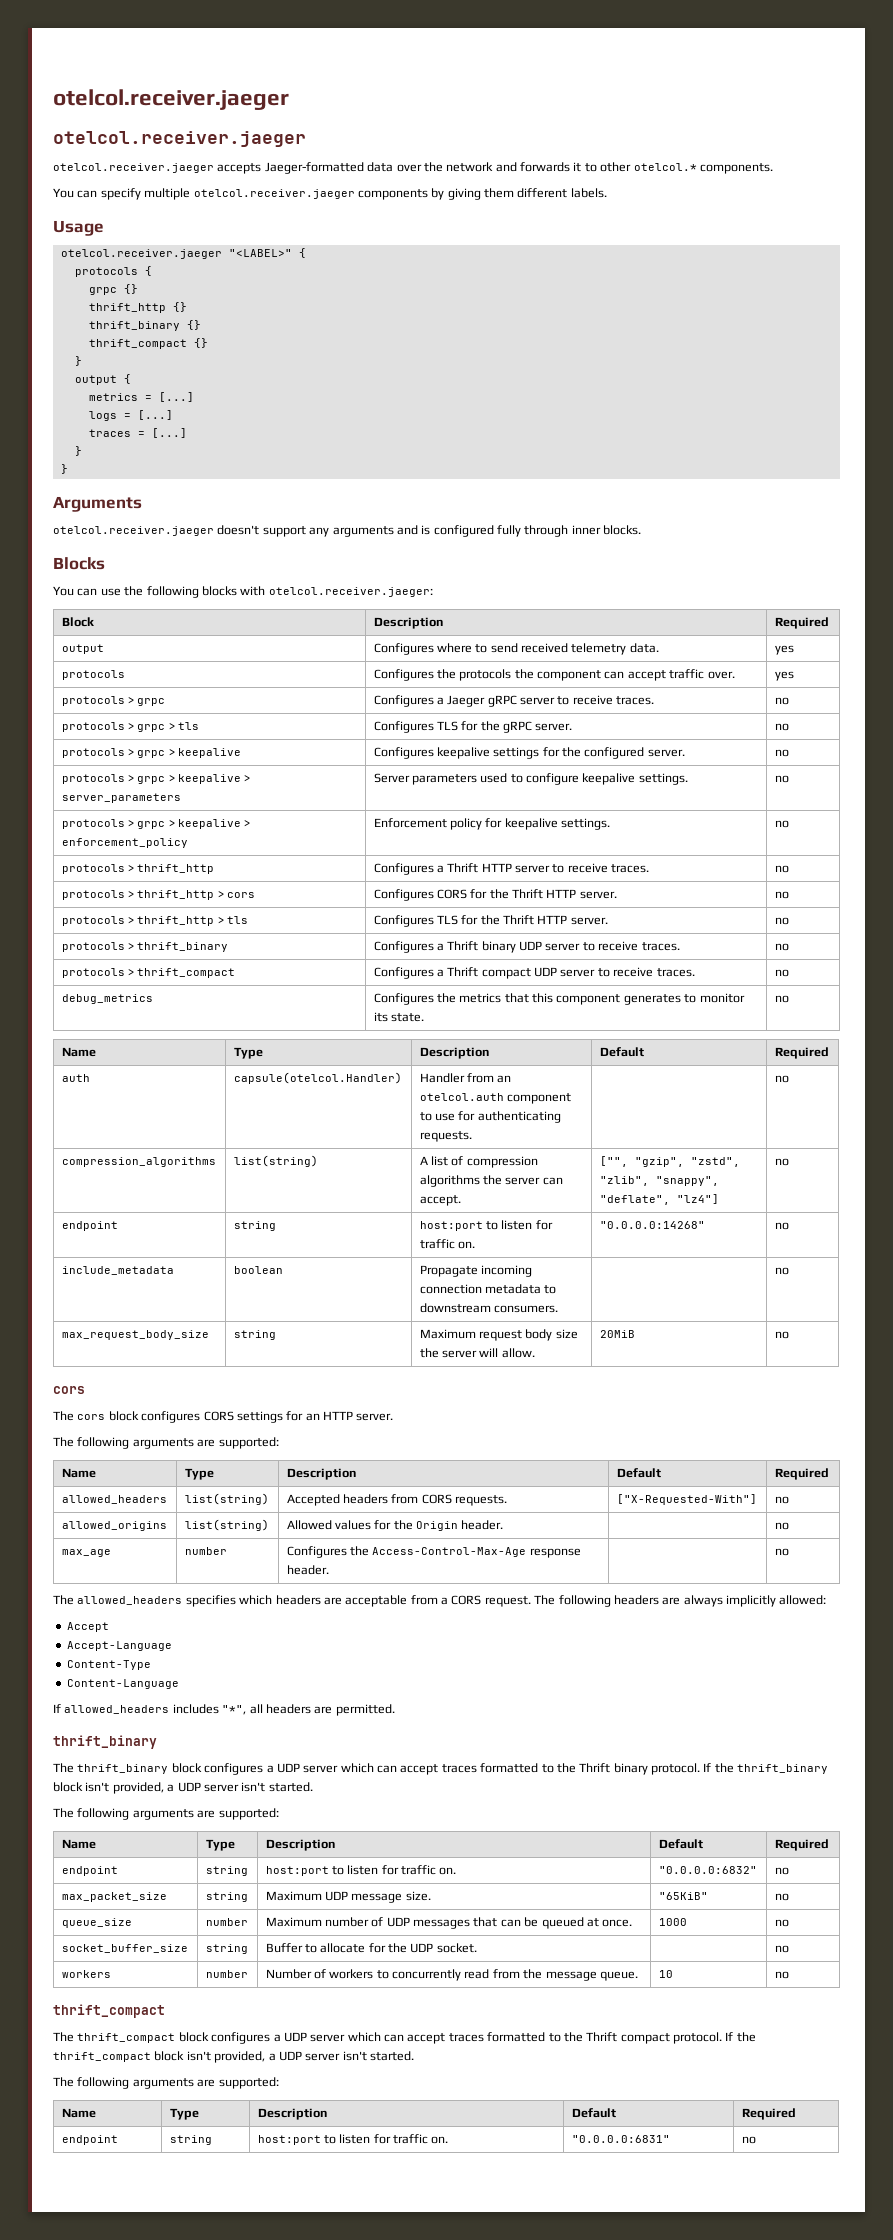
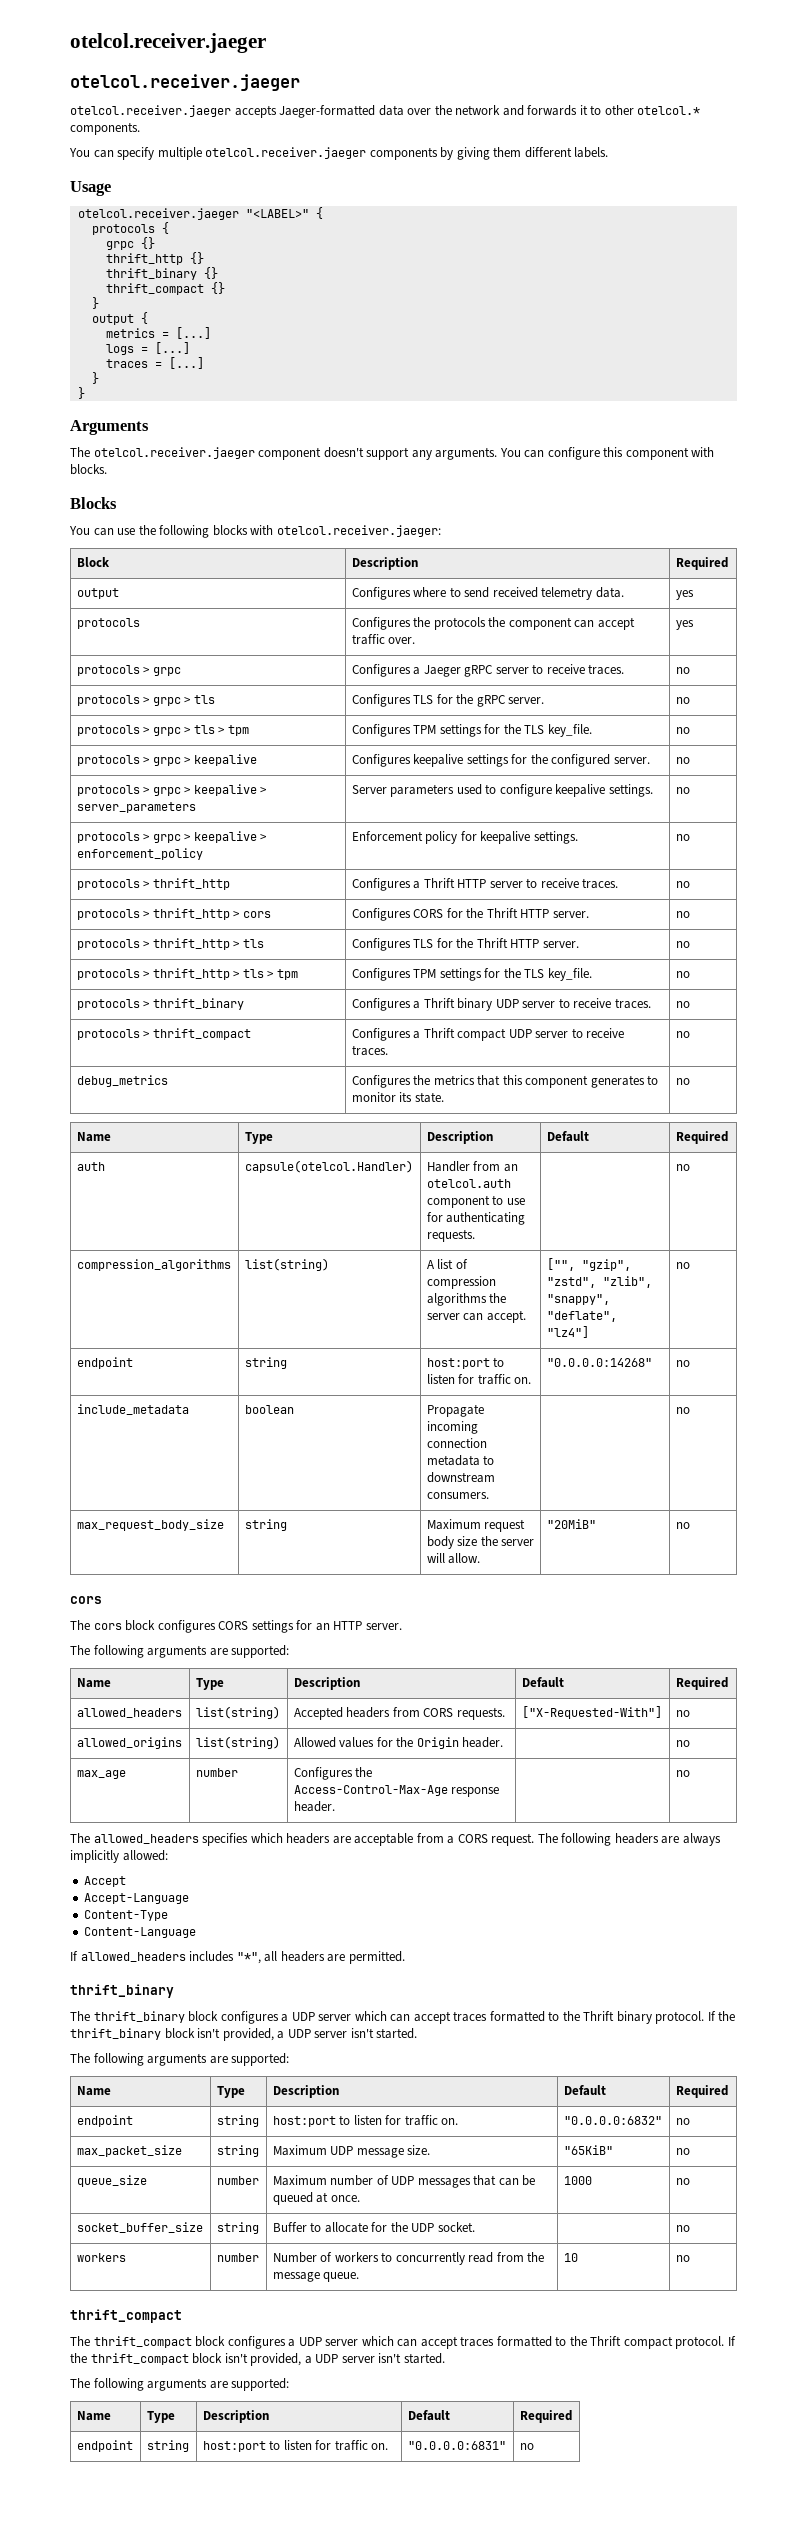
- otelcol.receiver.jaeger doesn't support any arguments and is configured fully through inner blocks.
+ The otelcol.receiver.jaeger component doesn't support any arguments. You can configure this component with blocks.
+ protocols > grpc > tls > tpm | Configures TPM settings for the TLS key_file. | no
+ protocols > thrift_http > tls > tpm | Configures TPM settings for the TLS key_file. | no
- max_request_body_size | string | Maximum request body size the server will allow. | 20MiB | no
+ max_request_body_size | string | Maximum request body size the server will allow. | "20MiB" | no

